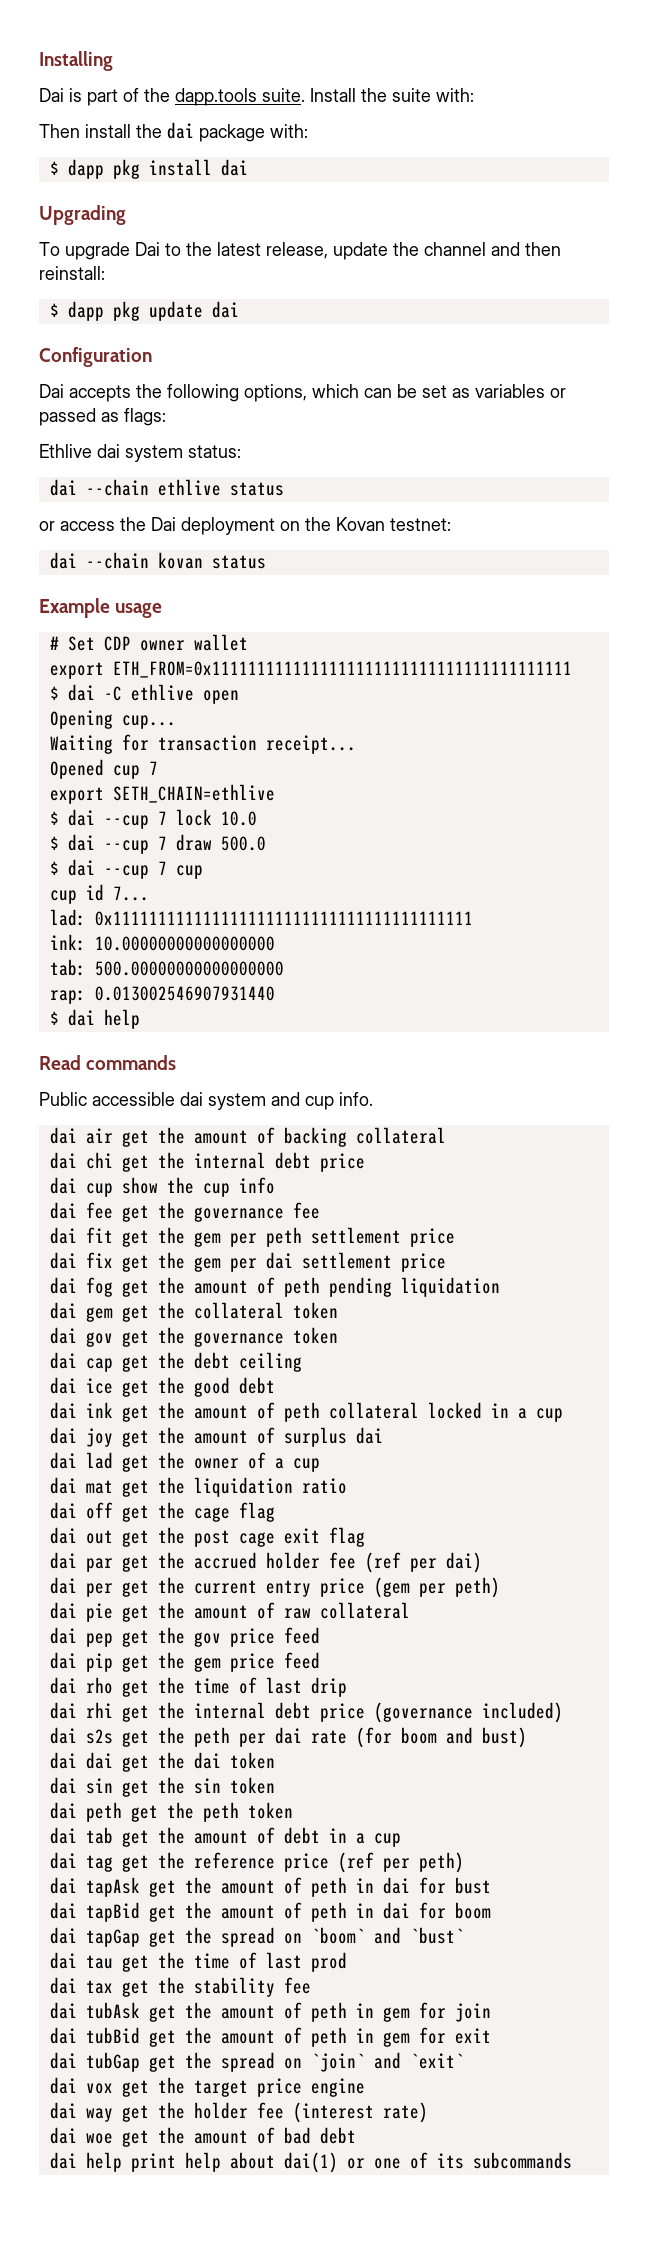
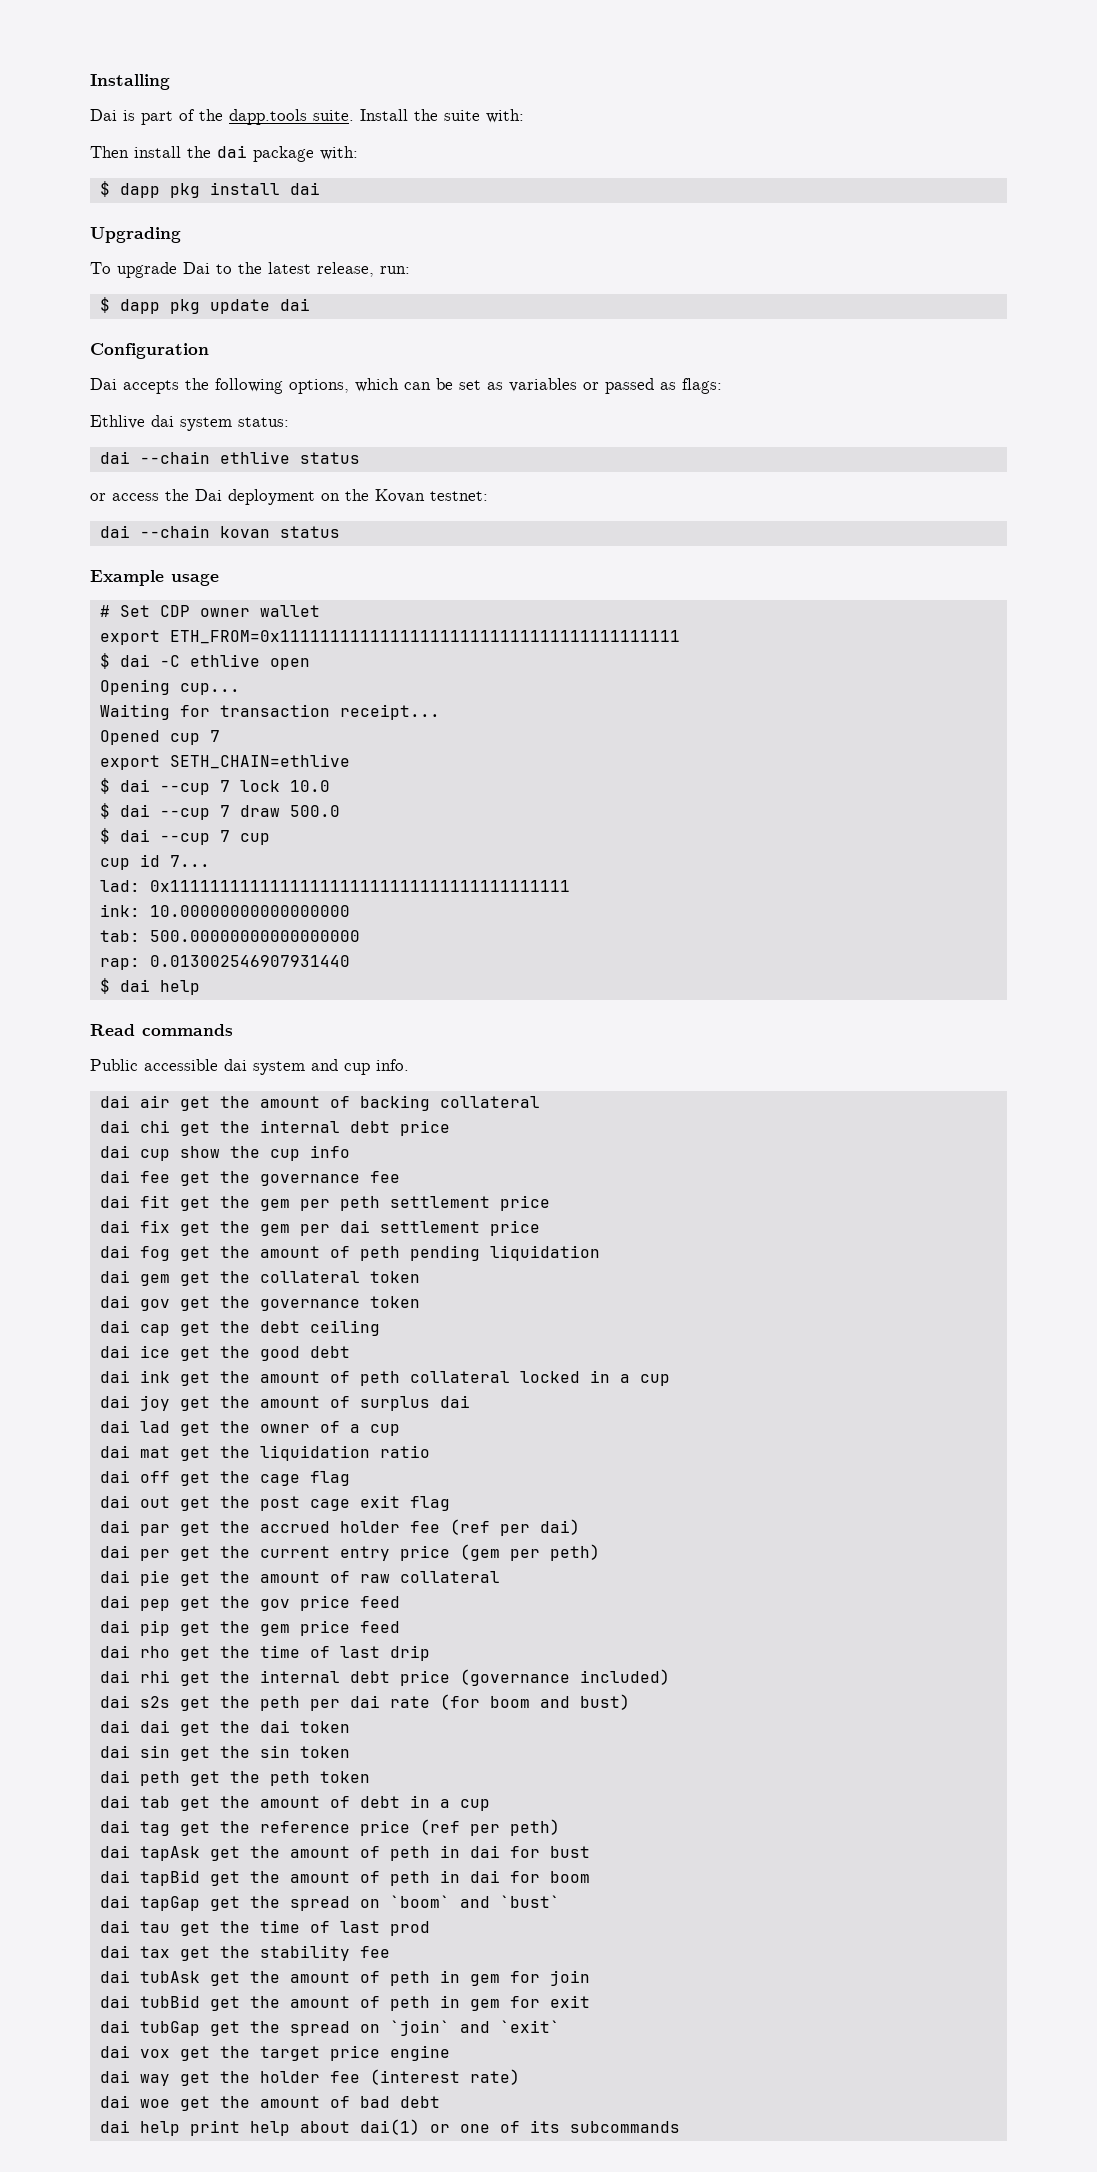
- To upgrade Dai to the latest release, update the channel and then reinstall:
+ To upgrade Dai to the latest release, run:

